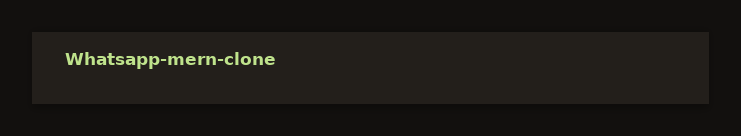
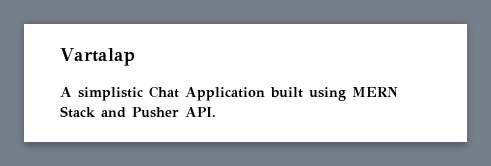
- Whatsapp-mern-clone
+ Vartalap
+ A simplistic Chat Application built using MERN Stack and Pusher API.

